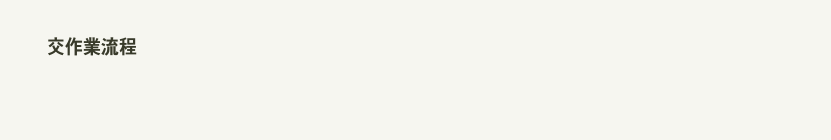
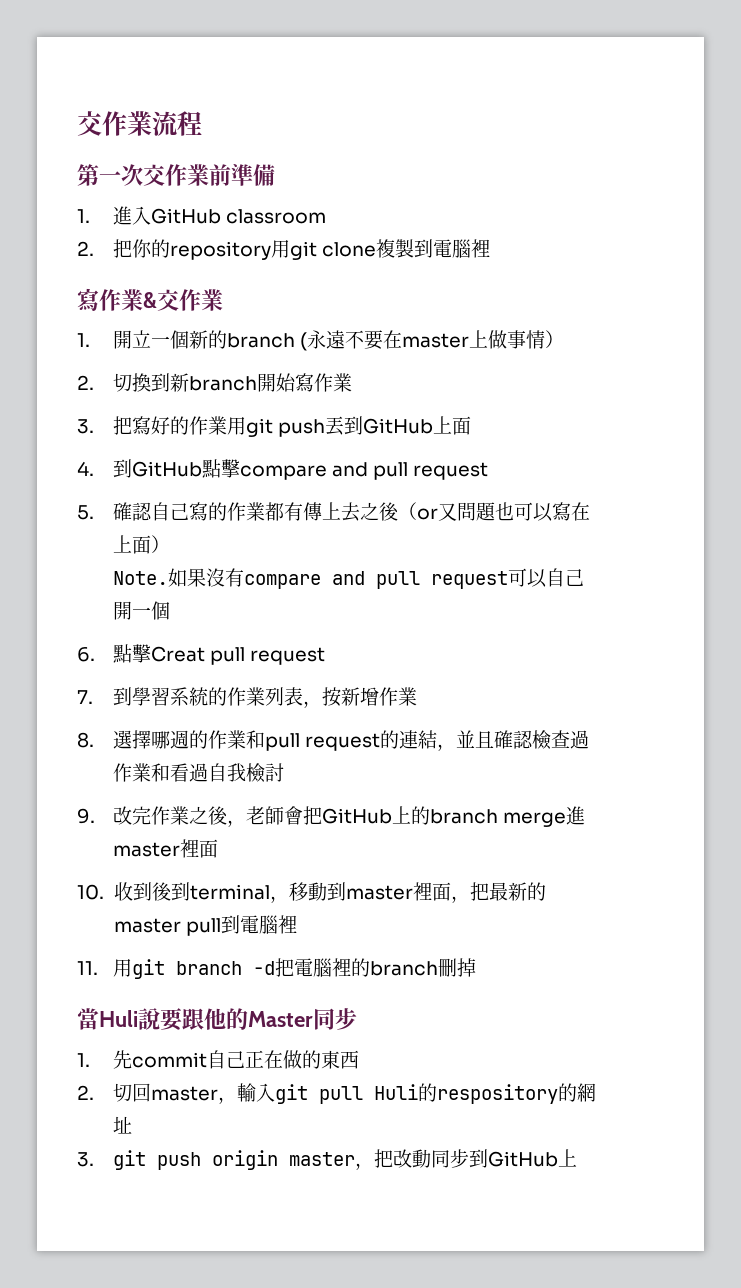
+ 第一次交作業前準備
+ 1.進入GitHub classroom
+ 2.把你的repository用git clone複製到電腦裡
+ 寫作業&交作業
+ 1.開立一個新的branch (永遠不要在master上做事情）
+ 2.切換到新branch開始寫作業
+ 3.把寫好的作業用git push丟到GitHub上面
+ 4.到GitHub點擊compare and pull request
+ 5.確認自己寫的作業都有傳上去之後（or又問題也可以寫在上面）
+ Note.如果沒有compare and pull request可以自己開一個
+ 6.點擊Creat pull request
+ 7.到學習系統的作業列表，按新增作業
+ 8.選擇哪週的作業和pull request的連結，並且確認檢查過作業和看過自我檢討
+ 9.改完作業之後，老師會把GitHub上的branch merge進master裡面
+ 10.收到後到terminal，移動到master裡面，把最新的master pull到電腦裡
+ 11.用git branch -d把電腦裡的branch刪掉
+ 當Huli說要跟他的Master同步
+ 1.先commit自己正在做的東西
+ 2.切回master，輸入git pull Huli的respository的網址
+ 3. git push origin master，把改動同步到GitHub上

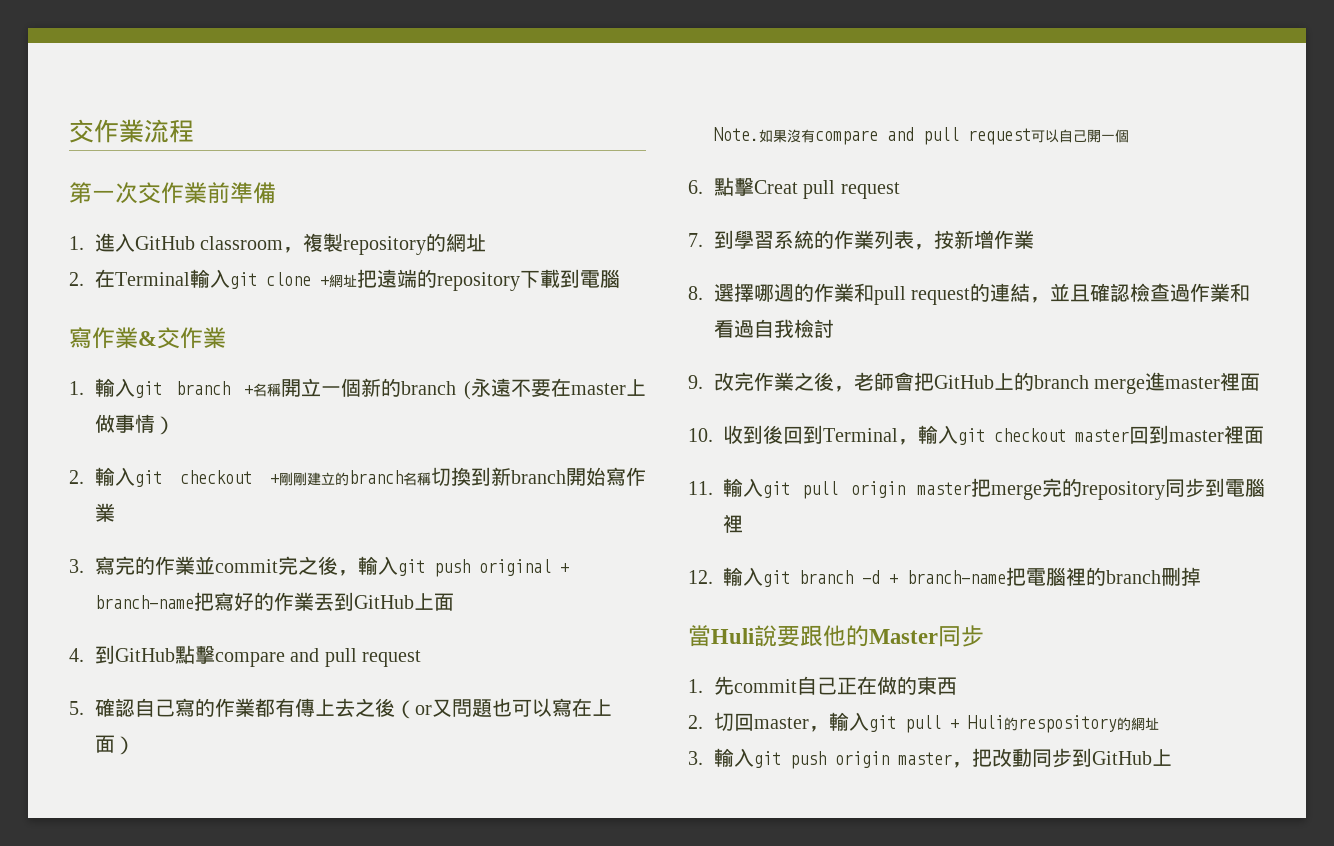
- 1.進入GitHub classroom
- 2.把你的repository用git clone複製到電腦裡
+ 1.進入GitHub classroom，複製repository的網址
+ 2.在Terminal輸入git clone +網址把遠端的repository下載到電腦
- 1.開立一個新的branch (永遠不要在master上做事情）
+ 1.輸入git branch +名稱開立一個新的branch (永遠不要在master上做事情）
- 2.切換到新branch開始寫作業
+ 2.輸入git checkout +剛剛建立的branch名稱切換到新branch開始寫作業
- 3.把寫好的作業用git push丟到GitHub上面
+ 3.寫完的作業並commit完之後，輸入git push original + branch-name把寫好的作業丟到GitHub上面
- 10.收到後到terminal，移動到master裡面，把最新的master pull到電腦裡
- 11.用git branch -d把電腦裡的branch刪掉
+ 10.收到後回到Terminal，輸入git checkout master回到master裡面
+ 11.輸入git pull origin master把merge完的repository同步到電腦裡
+ 12.輸入git branch -d + branch-name把電腦裡的branch刪掉
- 2.切回master，輸入git pull Huli的respository的網址
+ 2.切回master，輸入git pull + Huli的respository的網址
- 3. git push origin master，把改動同步到GitHub上
+ 3.輸入git push origin master，把改動同步到GitHub上

